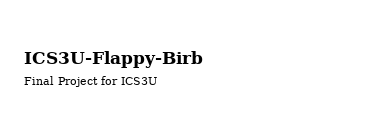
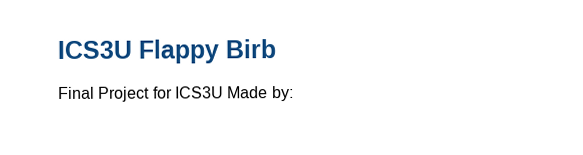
- ICS3U-Flappy-Birb
+ ICS3U Flappy Birb
- Final Project for ICS3U
+ Final Project for ICS3U Made by:

